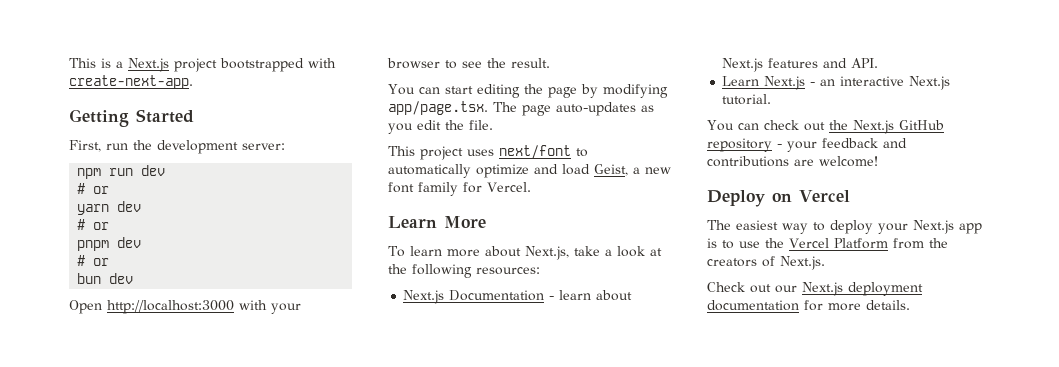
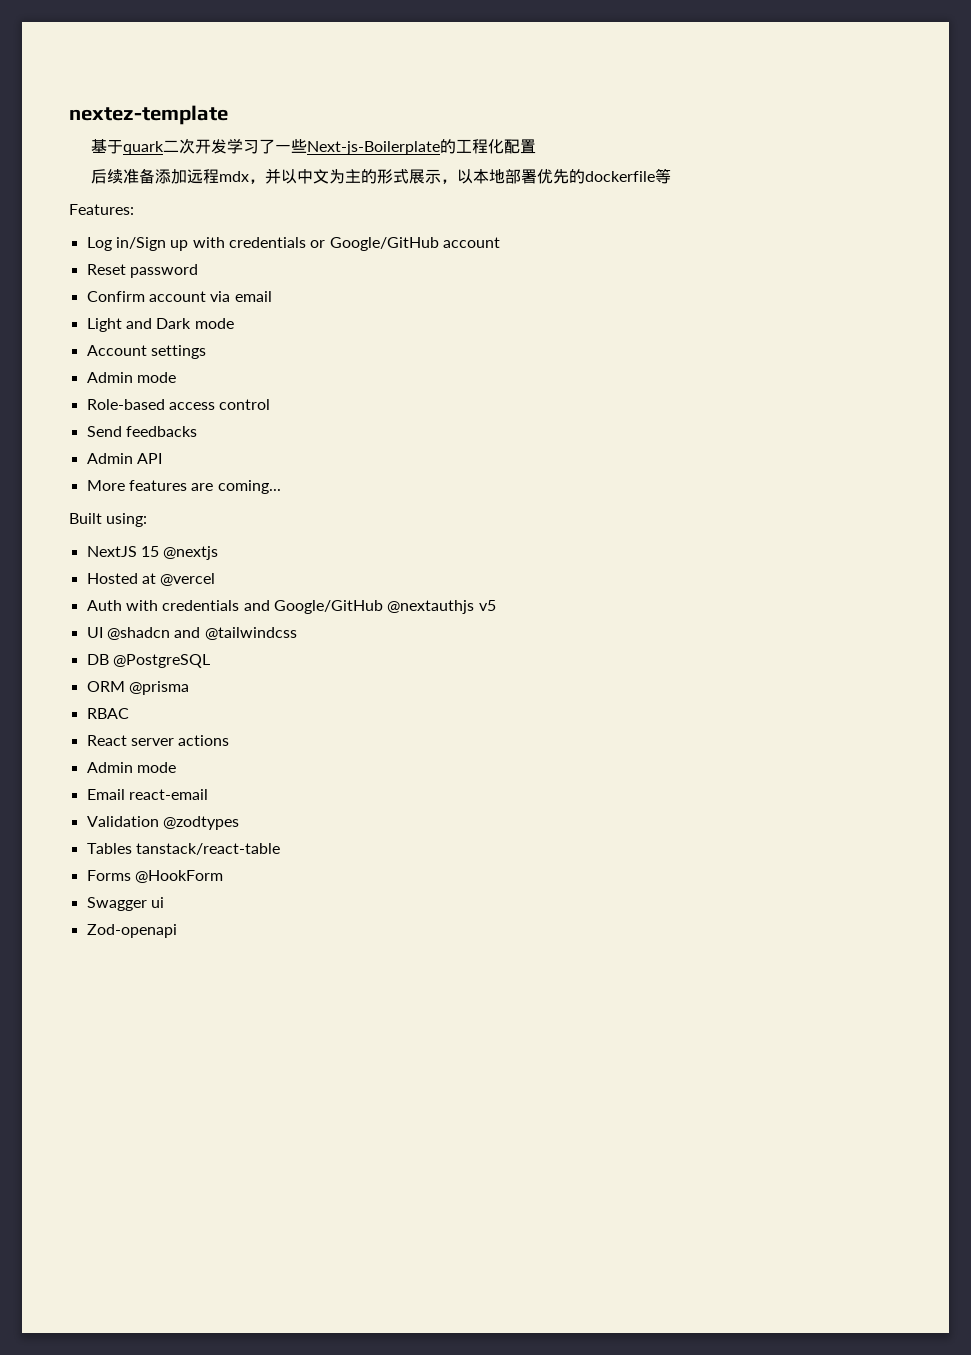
- This is a Next.js project bootstrapped with create-next-app.
- Getting Started
- First, run the development server:
- npm run dev
- # or
- yarn dev
- # or
- pnpm dev
- # or
- bun dev
- Open http://localhost:3000 with your browser to see the result.
- You can start editing the page by modifying app/page.tsx. The page auto-updates as you edit the file.
- This project uses next/font to automatically optimize and load Geist, a new font family for Vercel.
- Learn More
- To learn more about Next.js, take a look at the following resources:
- Next.js Documentation - learn about Next.js features and API.
- Learn Next.js - an interactive Next.js tutorial.
- You can check out the Next.js GitHub repository - your feedback and contributions are welcome!
- Deploy on Vercel
- The easiest way to deploy your Next.js app is to use the Vercel Platform from the creators of Next.js.
- Check out our Next.js deployment documentation for more details.
+ nextez-template
+ 基于quark二次开发学习了一些Next-js-Boilerplate的工程化配置
+ 后续准备添加远程mdx，并以中文为主的形式展示，以本地部署优先的dockerfile等
+ Features:
+ Log in/Sign up with credentials or Google/GitHub account
+ Reset password
+ Confirm account via email
+ Light and Dark mode
+ Account settings
+ Admin mode
+ Role-based access control
+ Send feedbacks
+ Admin API
+ More features are coming...
+ Built using:
+ NextJS 15 @nextjs
+ Hosted at @vercel
+ Auth with credentials and Google/GitHub @nextauthjs v5
+ UI @shadcn and @tailwindcss
+ DB @PostgreSQL
+ ORM @prisma
+ RBAC
+ React server actions
+ Admin mode
+ Email react-email
+ Validation @zodtypes
+ Tables tanstack/react-table
+ Forms @HookForm
+ Swagger ui
+ Zod-openapi

